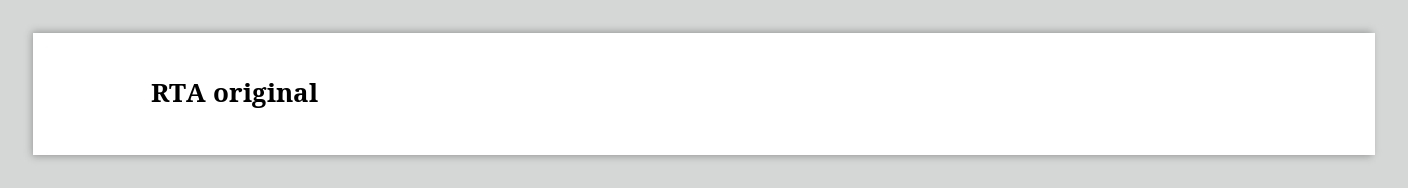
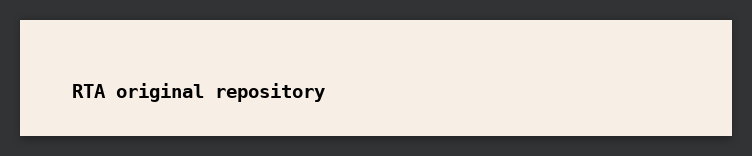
- RTA original
+ RTA original repository

